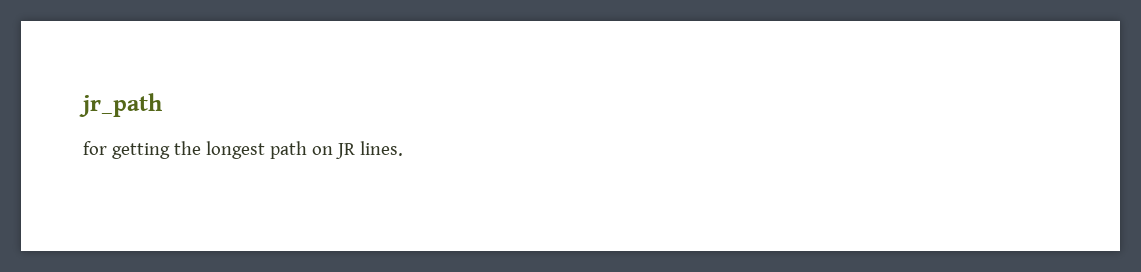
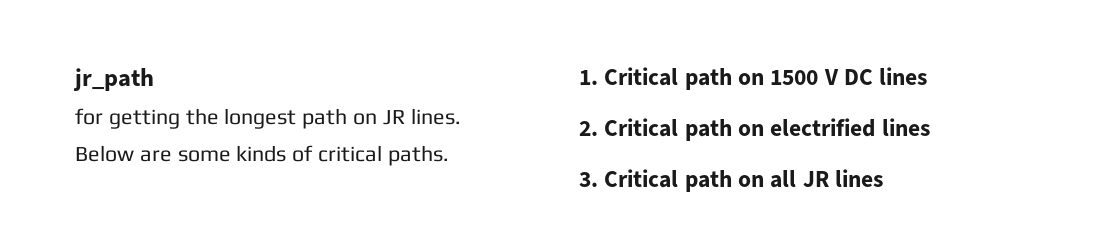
+ Below are some kinds of critical paths.
+ 1. Critical path on 1500 V DC lines
+ 2. Critical path on electrified lines
+ 3. Critical path on all JR lines

